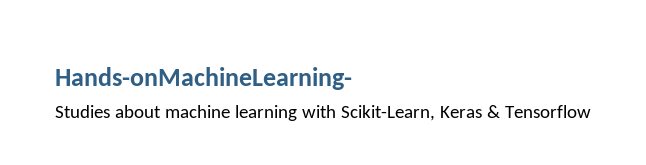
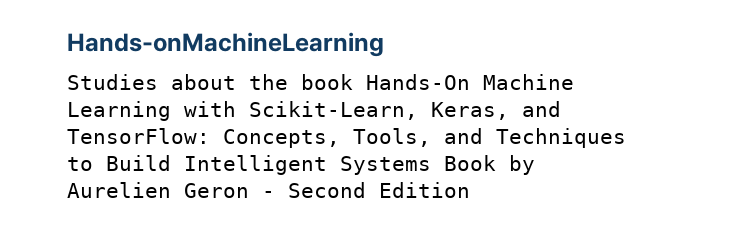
- Hands-onMachineLearning-
+ Hands-onMachineLearning
- Studies about machine learning with Scikit-Learn, Keras & Tensorflow
+ Studies about the book Hands-On Machine Learning with Scikit-Learn, Keras, and TensorFlow: Concepts, Tools, and Techniques to Build Intelligent Systems Book by Aurelien Geron - Second Edition

